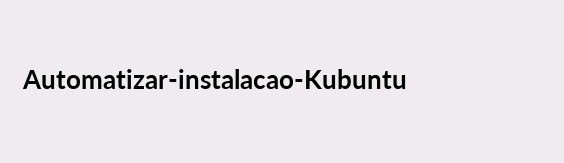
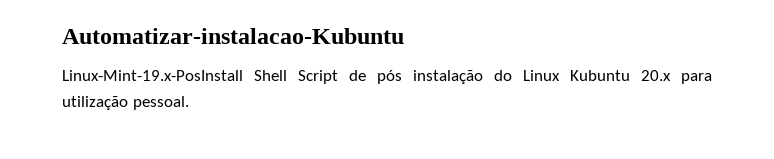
+ Linux-Mint-19.x-PosInstall Shell Script de pós instalação do Linux Kubuntu 20.x para utilização pessoal.

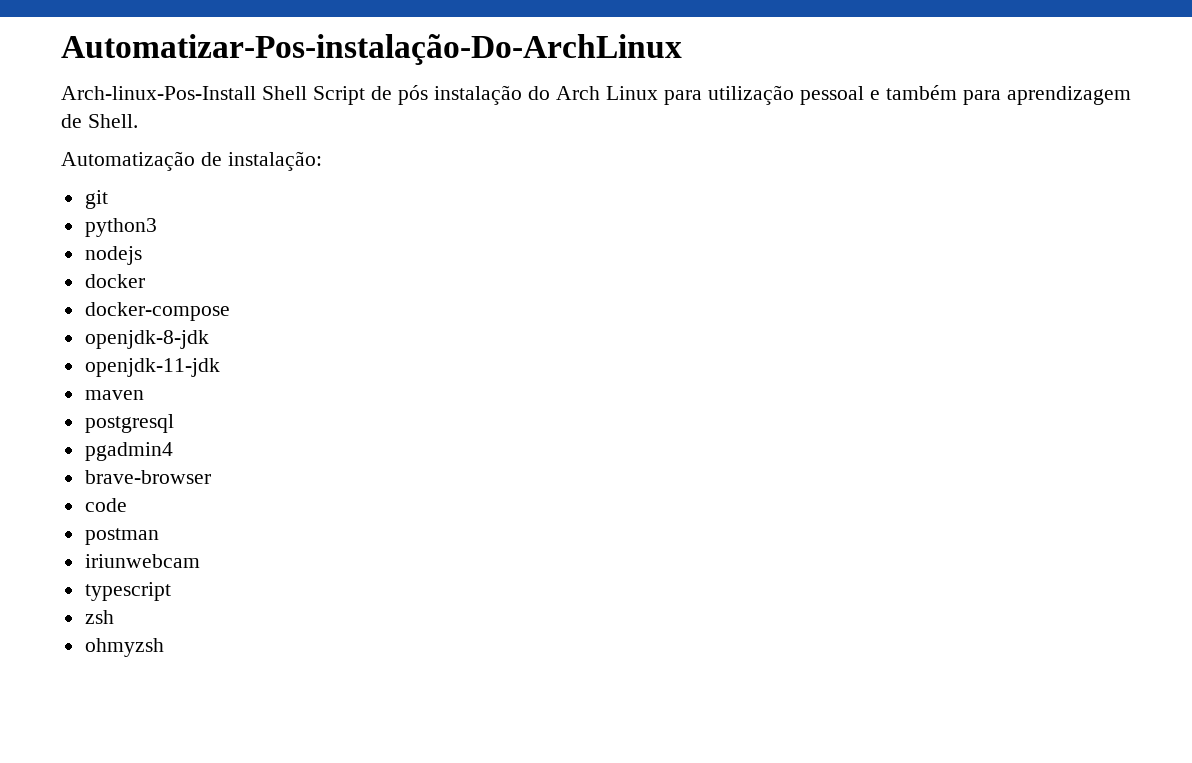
- Automatizar-instalacao-Kubuntu
- Linux-Mint-19.x-PosInstall Shell Script de pós instalação do Linux Kubuntu 20.x para utilização pessoal.
+ Automatizar-Pos-instalação-Do-ArchLinux
+ Arch-linux-Pos-Install Shell Script de pós instalação do Arch Linux para utilização pessoal e também para aprendizagem de Shell.
+ Automatização de instalação:
+ git
+ python3
+ nodejs
+ docker
+ docker-compose
+ openjdk-8-jdk
+ openjdk-11-jdk
+ maven
+ postgresql
+ pgadmin4
+ brave-browser
+ code
+ postman
+ iriunwebcam
+ typescript
+ zsh
+ ohmyzsh

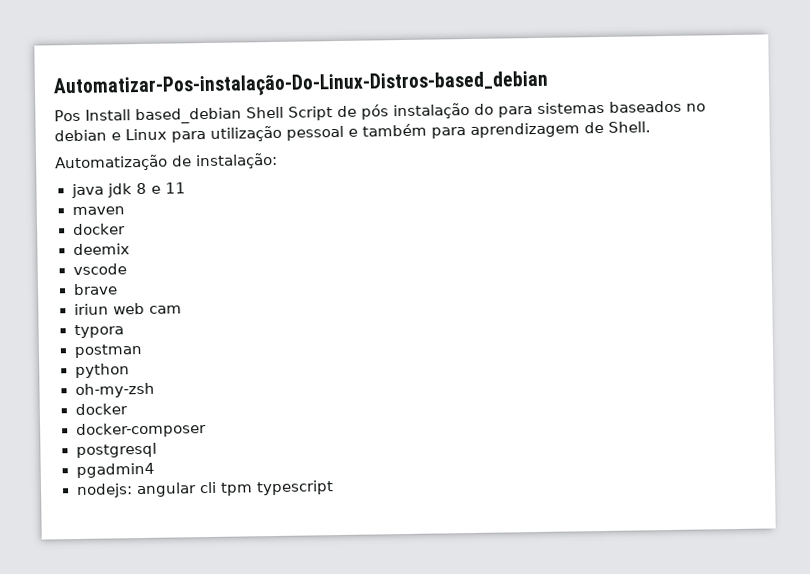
- Automatizar-Pos-instalação-Do-ArchLinux
- Arch-linux-Pos-Install Shell Script de pós instalação do Arch Linux para utilização pessoal e também para aprendizagem de Shell.
+ Automatizar-Pos-instalação-Do-Linux-Distros-based_debian
+ Pos Install based_debian Shell Script de pós instalação do para sistemas baseados no debian e Linux para utilização pessoal e também para aprendizagem de Shell.
- git
- python3
- nodejs
+ java jdk 8 e 11
+ maven
  docker
- docker-compose
- openjdk-8-jdk
- openjdk-11-jdk
- maven
+ deemix
+ vscode
+ brave
+ iriun web cam
+ typora
+ postman
+ python
+ oh-my-zsh
+ docker
+ docker-composer
  postgresql
  pgadmin4
- brave-browser
- code
- postman
- iriunwebcam
- typescript
+ nodejs: angular cli tpm typescript
- zsh
- ohmyzsh

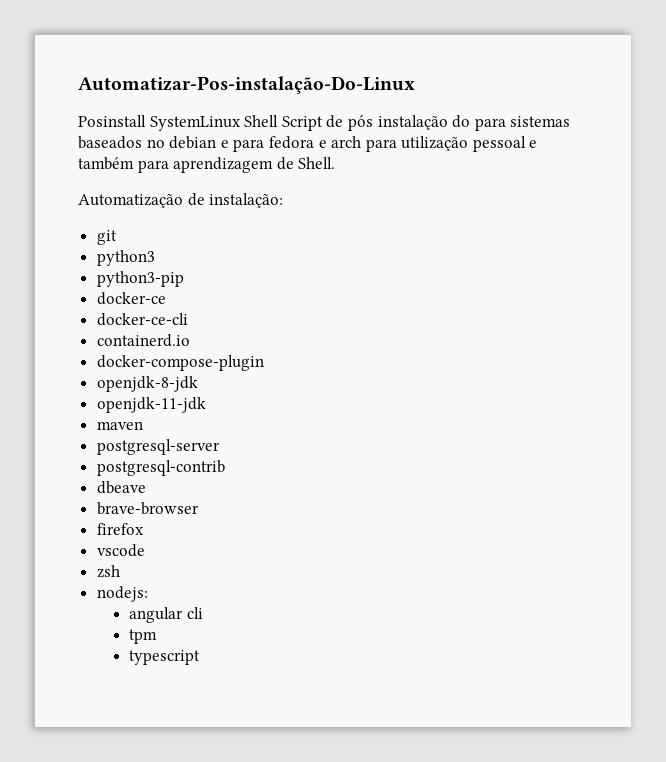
- Automatizar-Pos-instalação-Do-Linux-Distros-based_debian
- Pos Install based_debian Shell Script de pós instalação do para sistemas baseados no debian e Linux para utilização pessoal e também para aprendizagem de Shell.
+ Automatizar-Pos-instalação-Do-Linux
+ Posinstall SystemLinux Shell Script de pós instalação do para sistemas baseados no debian e para fedora e arch para utilização pessoal e também para aprendizagem de Shell.
- java jdk 8 e 11
+ git
+ python3
+ python3-pip
+ docker-ce
+ docker-ce-cli
+ containerd.io
+ docker-compose-plugin
+ openjdk-8-jdk
+ openjdk-11-jdk
  maven
- docker
- deemix
+ postgresql-server
+ postgresql-contrib
+ dbeave
+ brave-browser
+ firefox
  vscode
- brave
- iriun web cam
- typora
- postman
- python
- oh-my-zsh
- docker
- docker-composer
- postgresql
- pgadmin4
+ zsh
- nodejs: angular cli tpm typescript
+ nodejs:
+ angular cli
+ tpm
+ typescript

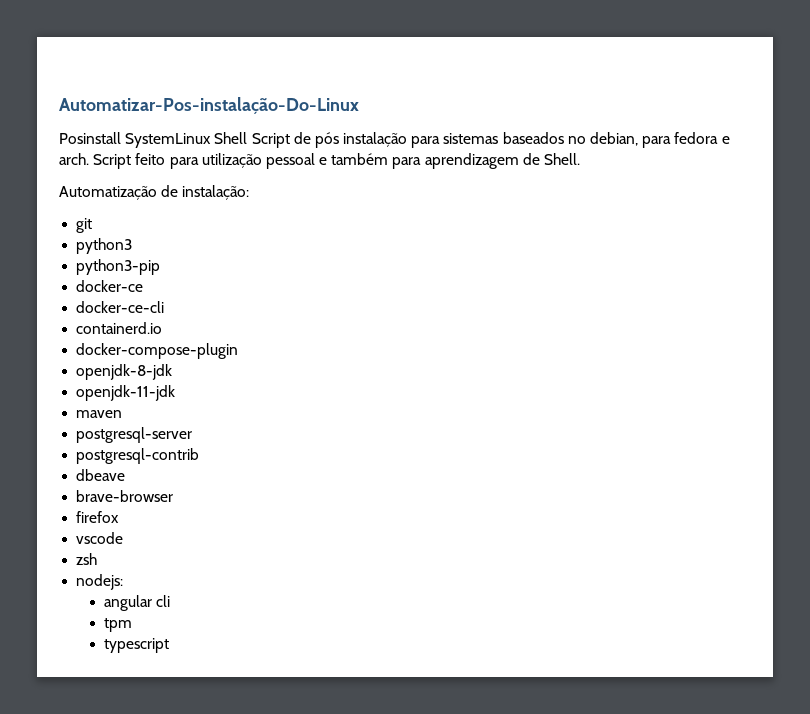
- Posinstall SystemLinux Shell Script de pós instalação do para sistemas baseados no debian e para fedora e arch para utilização pessoal e também para aprendizagem de Shell.
+ Posinstall SystemLinux Shell Script de pós instalação para sistemas baseados no debian, para fedora e arch. Script feito para utilização pessoal e também para aprendizagem de Shell.

